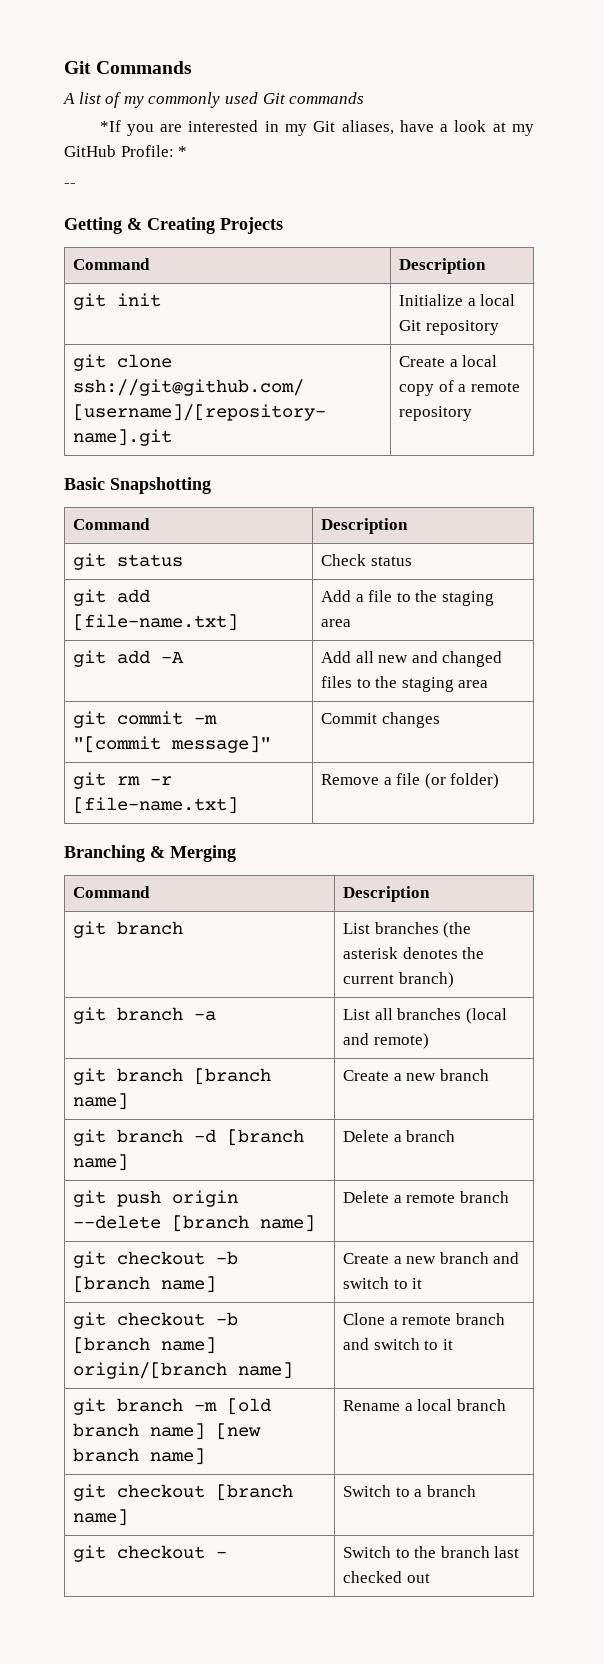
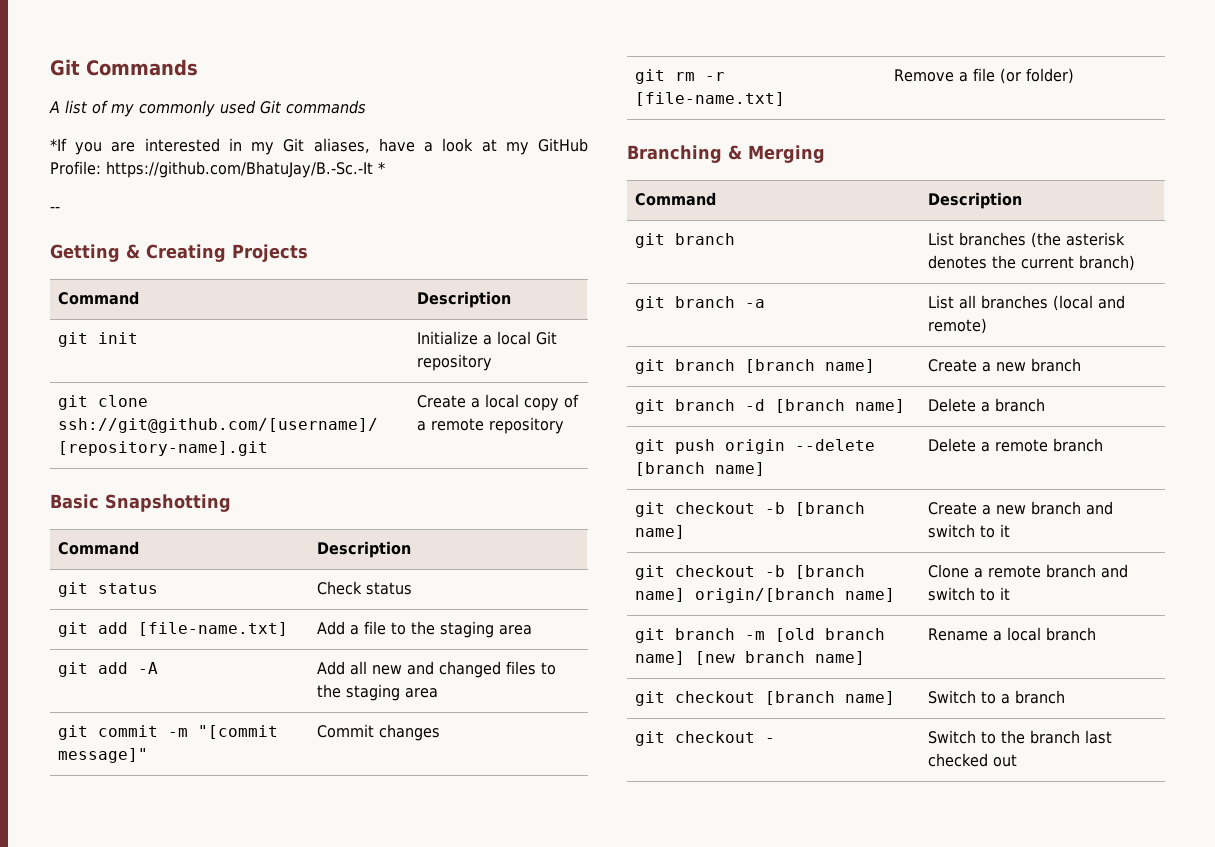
- *If you are interested in my Git aliases, have a look at my GitHub Profile: *
+ *If you are interested in my Git aliases, have a look at my GitHub Profile: https://github.com/BhatuJay/B.-Sc.-It *

